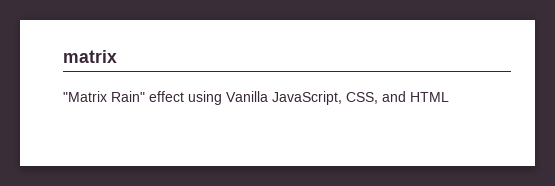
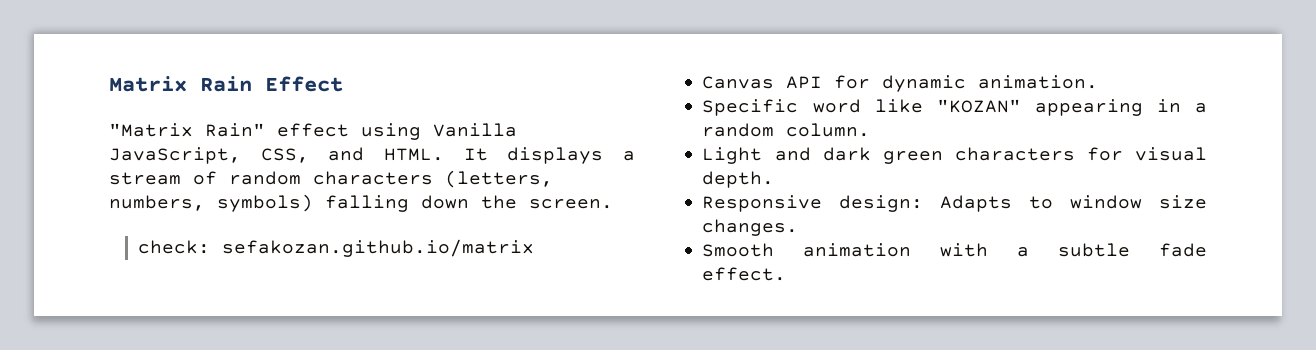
- matrix
+ Matrix Rain Effect
- "Matrix Rain" effect using Vanilla JavaScript, CSS, and HTML
+ "Matrix Rain" effect using Vanilla JavaScript, CSS, and HTML. It displays a stream of random characters (letters, numbers, symbols) falling down the screen.
+ check: sefakozan.github.io/matrix
+ Canvas API for dynamic animation.
+ Specific word like "KOZAN" appearing in a random column.
+ Light and dark green characters for visual depth.
+ Responsive design: Adapts to window size changes.
+ Smooth animation with a subtle fade effect.

